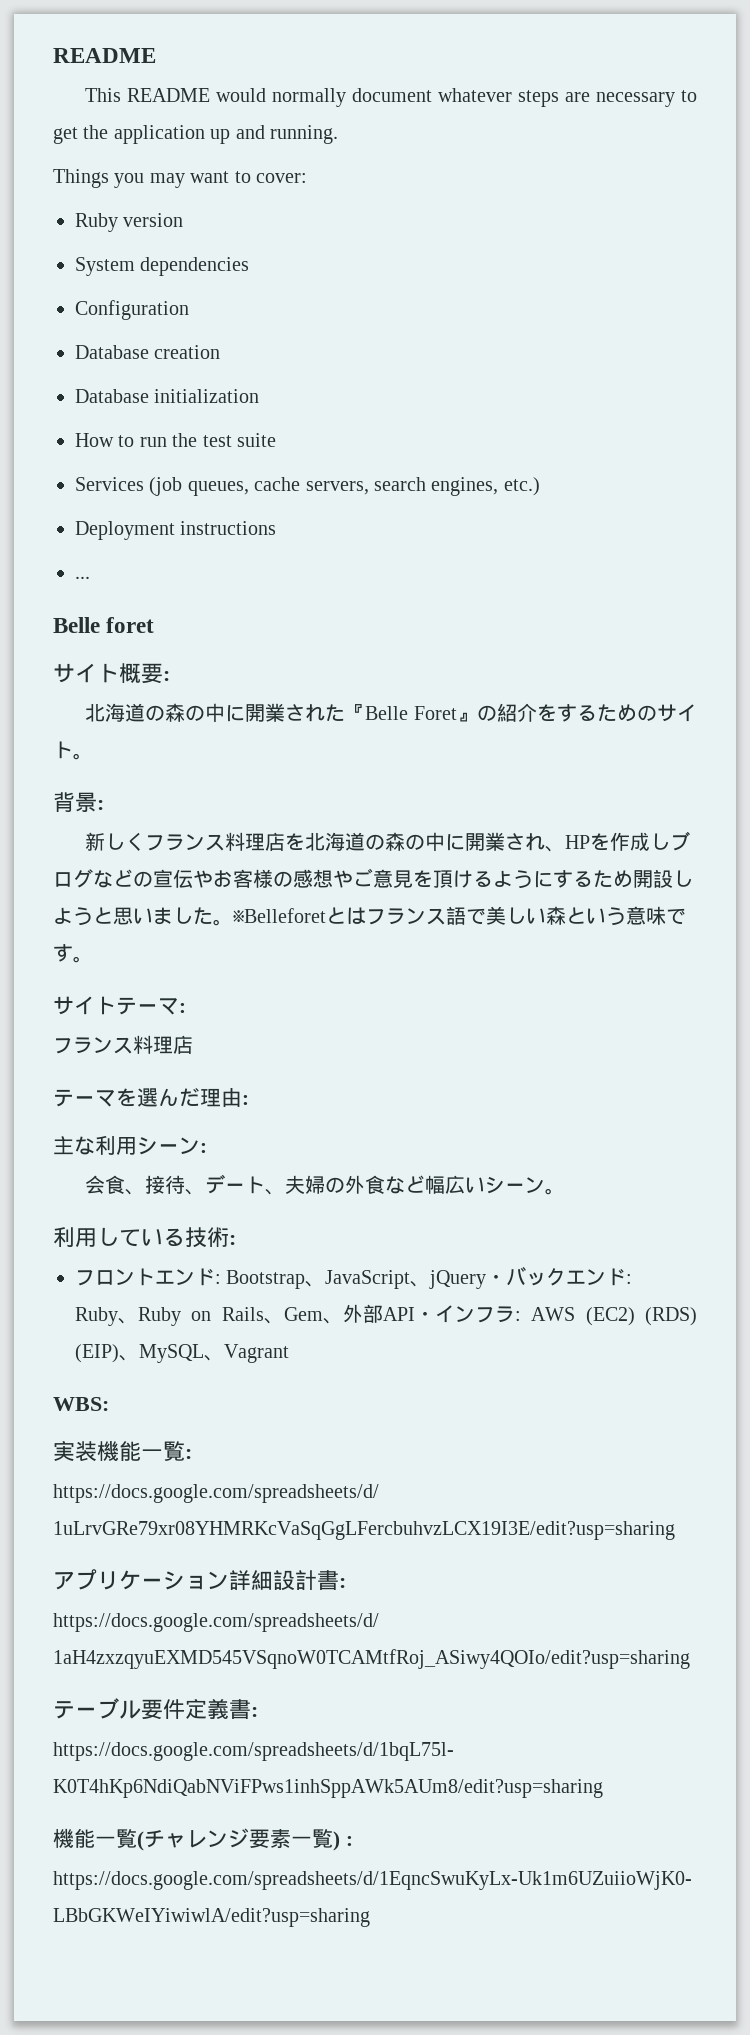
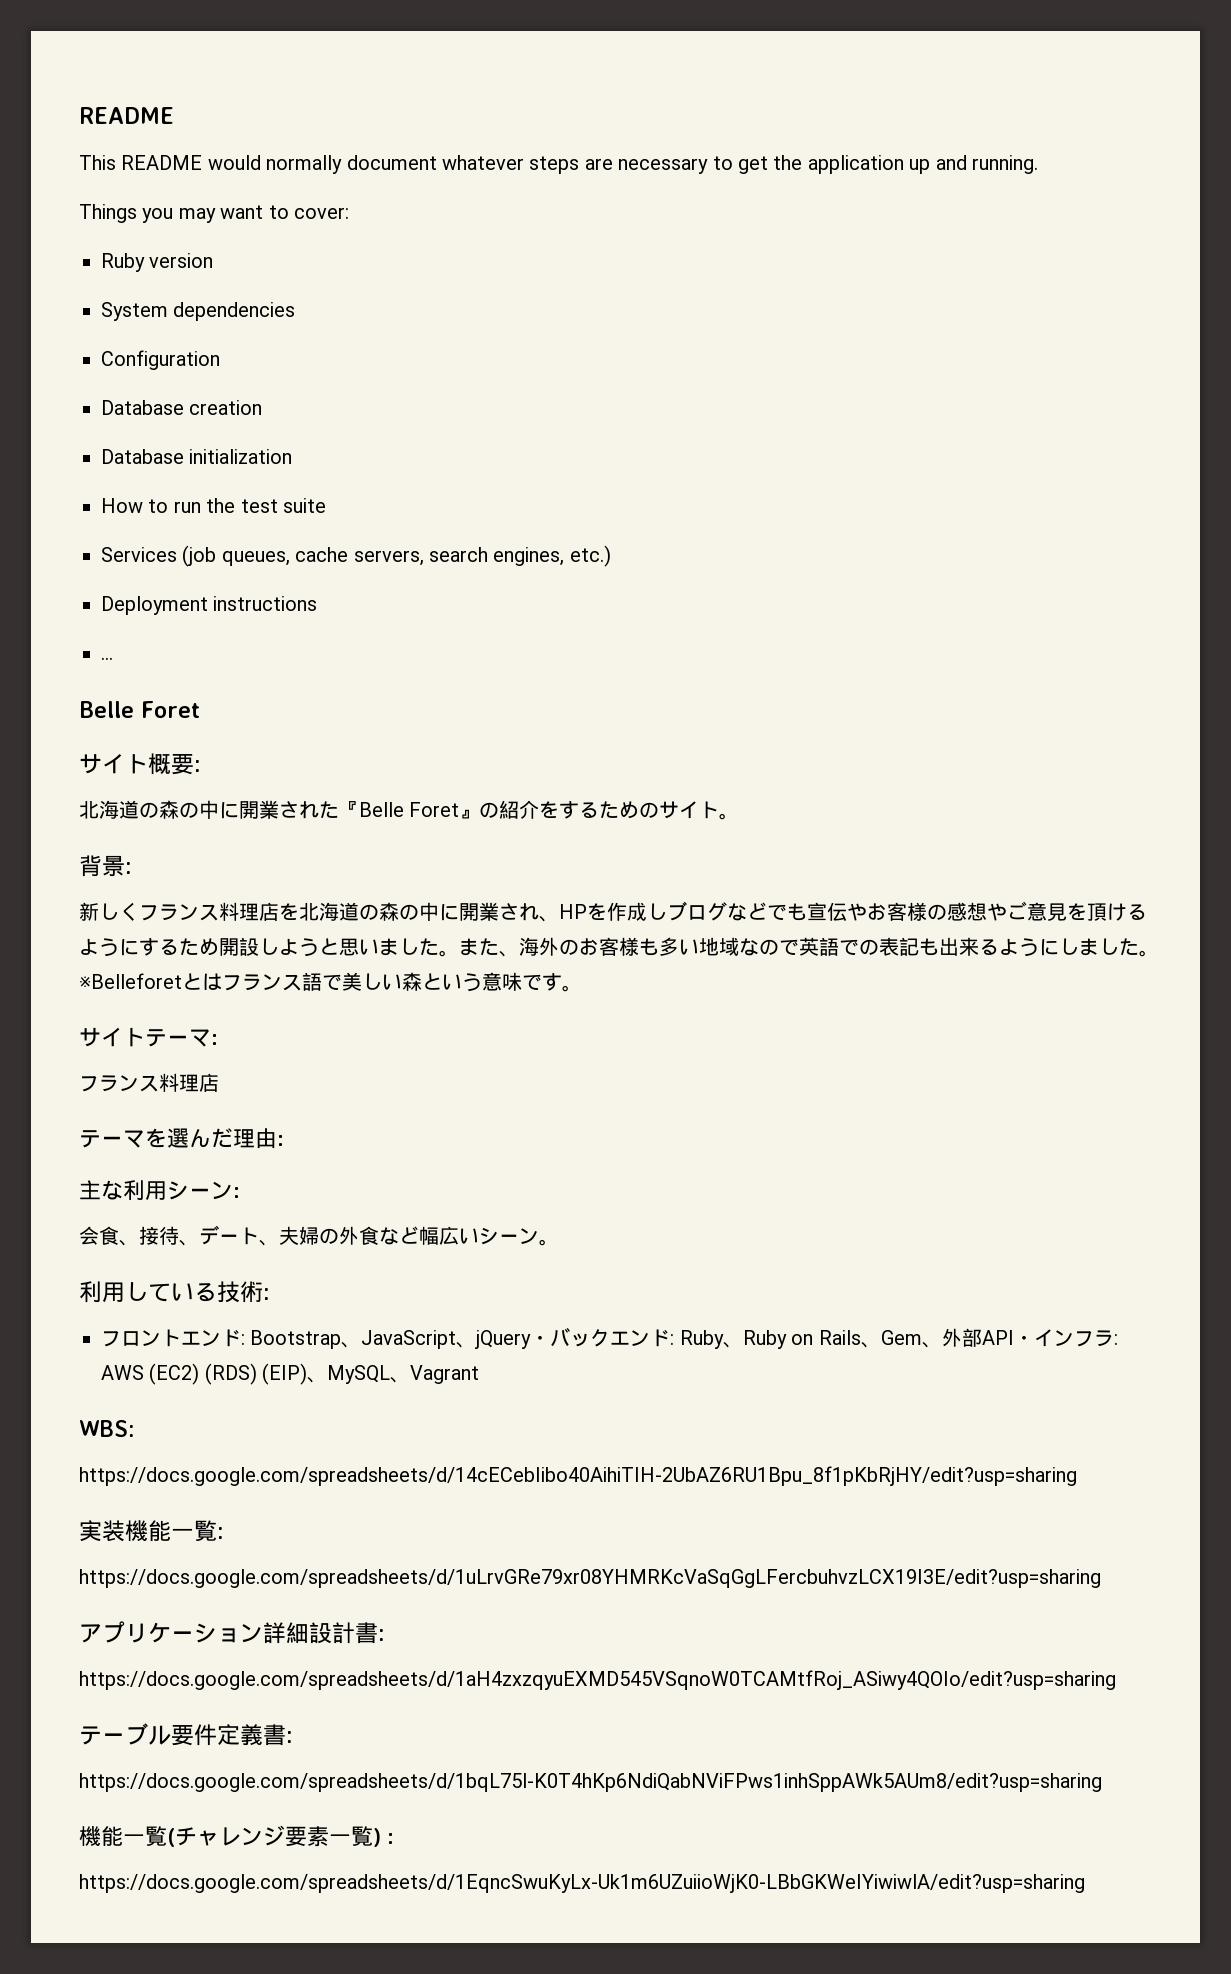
  ...
- Belle foret
+ Belle Foret
- 新しくフランス料理店を北海道の森の中に開業され、HPを作成しブログなどの宣伝やお客様の感想やご意見を頂けるようにするため開設しようと思いました。
+ 新しくフランス料理店を北海道の森の中に開業され、HPを作成しブログなどでも宣伝やお客様の感想やご意見を頂けるようにするため開設しようと思いました。
+ また、海外のお客様も多い地域なので英語での表記も出来るようにしました。
+ https://docs.google.com/spreadsheets/d/14cECebIibo40AihiTIH-2UbAZ6RU1Bpu_8f1pKbRjHY/edit?usp=sharing

